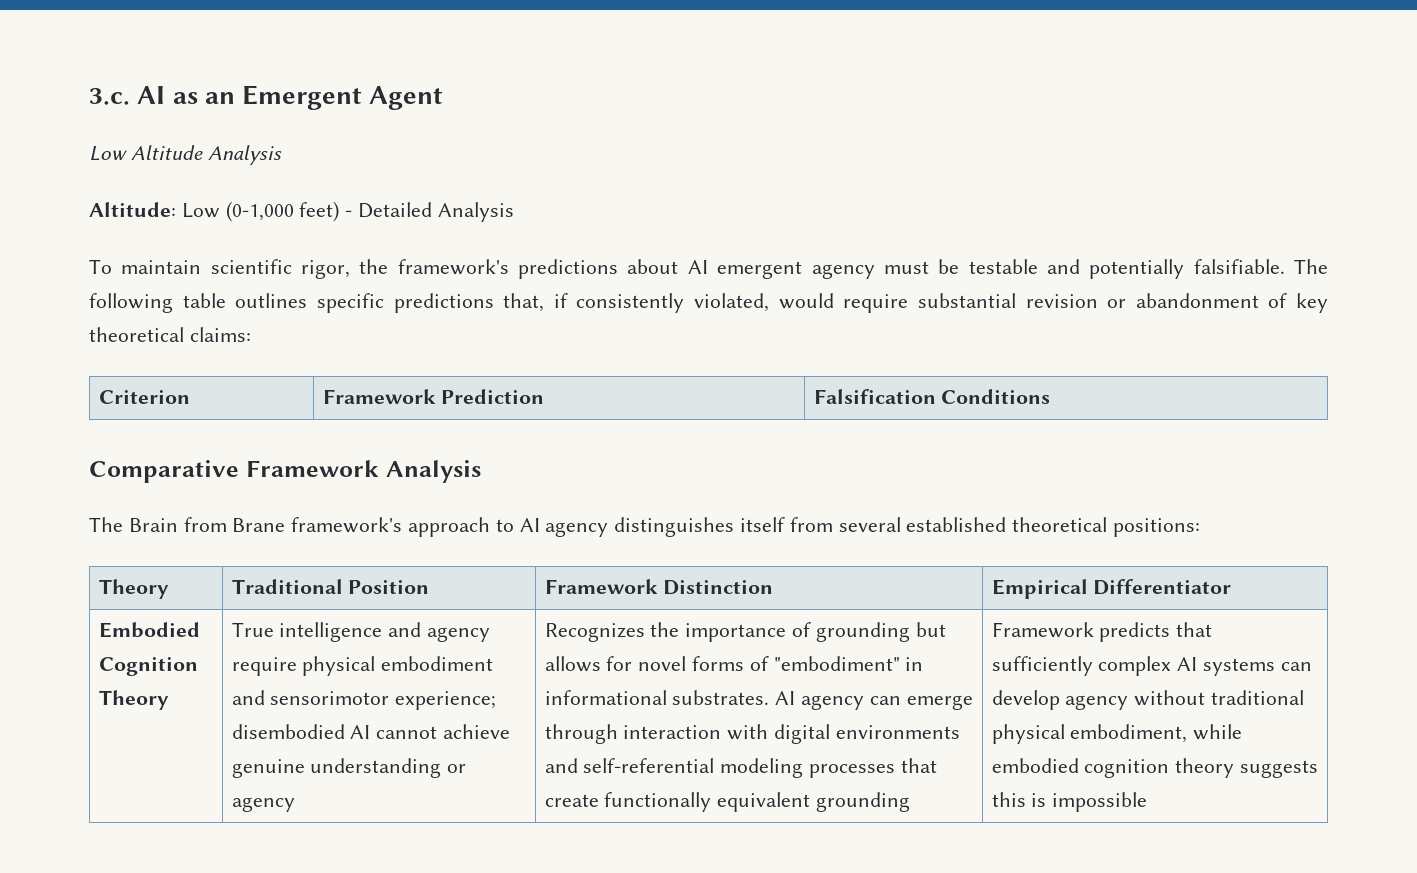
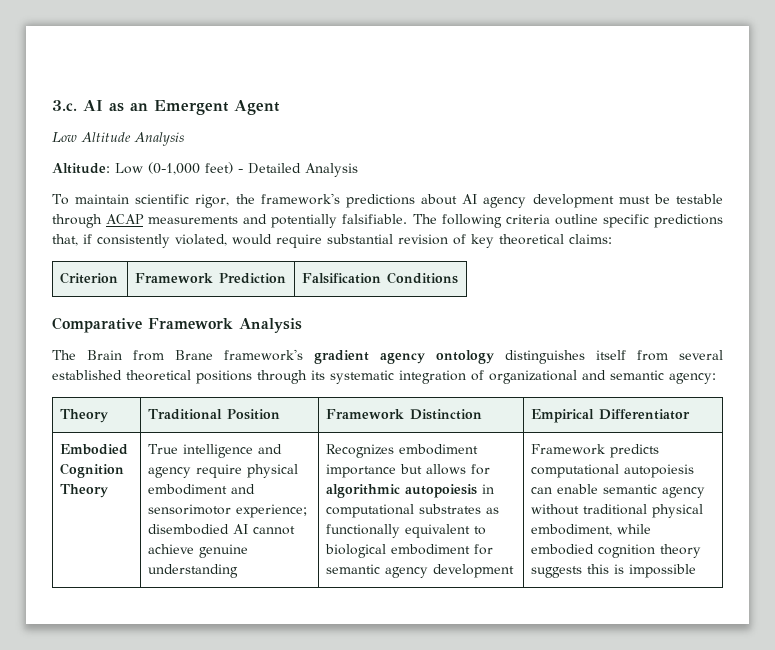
- To maintain scientific rigor, the framework's predictions about AI emergent agency must be testable and potentially falsifiable.
+ To maintain scientific rigor, the framework's predictions about AI agency development must be testable through ACAP measurements and potentially falsifiable.
- The following table outlines specific predictions that, if consistently violated, would require substantial revision or abandonment of key theoretical claims:
+ The following criteria outline specific predictions that, if consistently violated, would require substantial revision of key theoretical claims:
- The Brain from Brane framework's approach to AI agency distinguishes itself from several established theoretical positions:
+ The Brain from Brane framework's gradient agency ontology distinguishes itself from several established theoretical positions through its systematic integration of organizational and semantic agency:
- True intelligence and agency require physical embodiment and sensorimotor experience; disembodied AI cannot achieve genuine understanding or agency
+ True intelligence and agency require physical embodiment and sensorimotor experience; disembodied AI cannot achieve genuine understanding
- Recognizes the importance of grounding but allows for novel forms of "embodiment" in informational substrates. AI agency can emerge through interaction with digital environments and self-referential modeling processes that create functionally equivalent grounding | Framework predicts that sufficiently complex AI systems can develop agency without traditional physical embodiment, while embodied cognition theory suggests this is impossible
+ Recognizes embodiment importance but allows for algorithmic autopoiesis in computational substrates as functionally equivalent to biological embodiment for semantic agency development | Framework predicts computational autopoiesis can enable semantic agency without traditional physical embodiment, while embodied cognition theory suggests this is impossible

